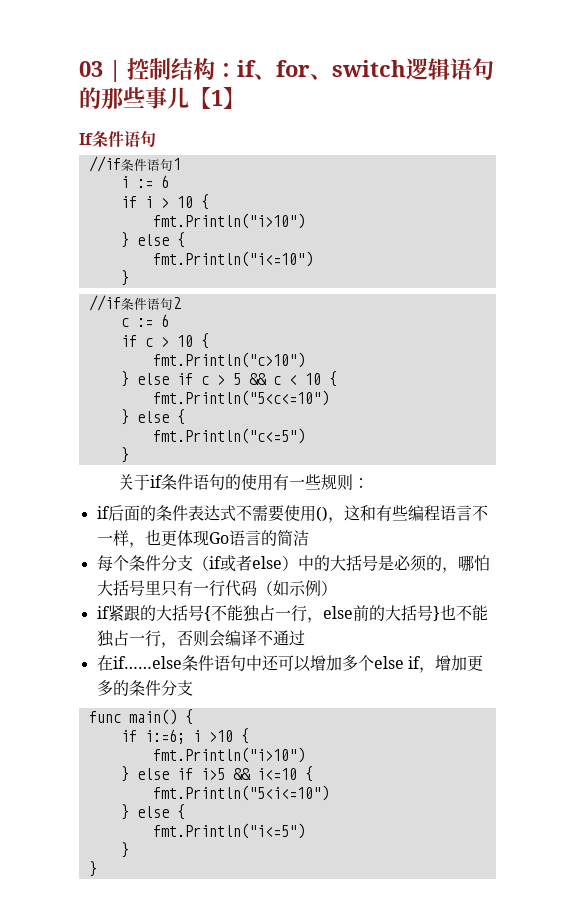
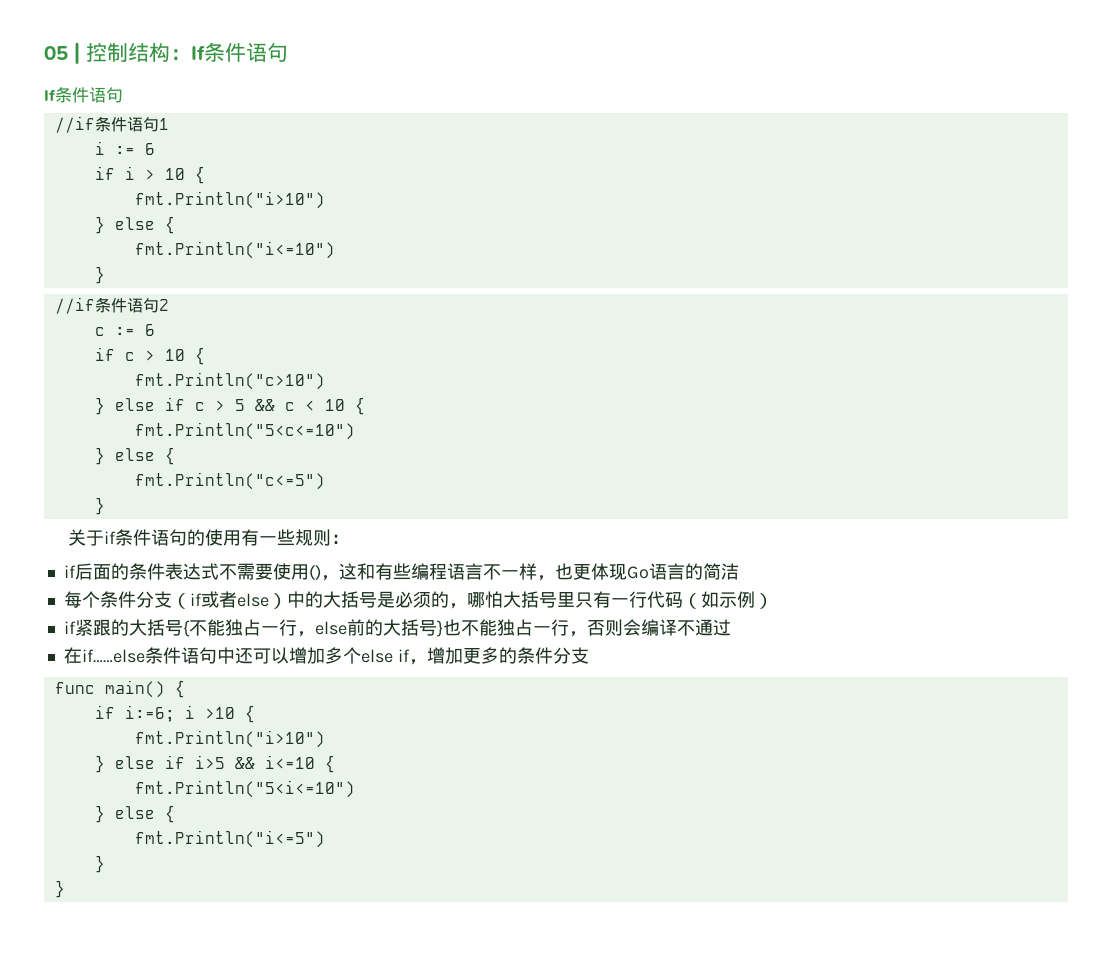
- 03 | 控制结构：if、for、switch逻辑语句的那些事儿【1】
+ 05 | 控制结构：If条件语句

